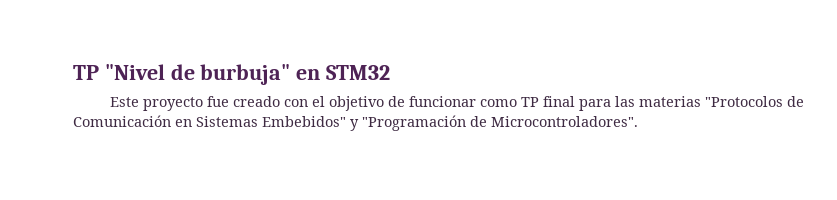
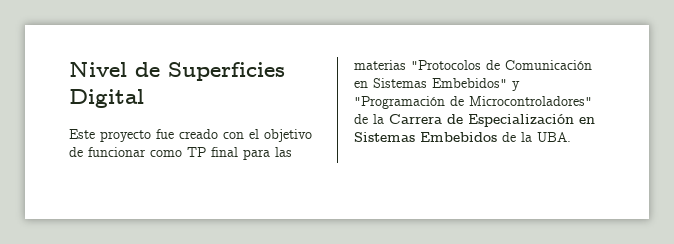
- TP "Nivel de burbuja" en STM32
+ Nivel de Superficies Digital
- Este proyecto fue creado con el objetivo de funcionar como TP final para las materias "Protocolos de Comunicación en Sistemas Embebidos" y "Programación de Microcontroladores".
+ Este proyecto fue creado con el objetivo de funcionar como TP final para las materias "Protocolos de Comunicación en Sistemas Embebidos" y "Programación de Microcontroladores" de la Carrera de Especialización en Sistemas Embebidos de la UBA.

